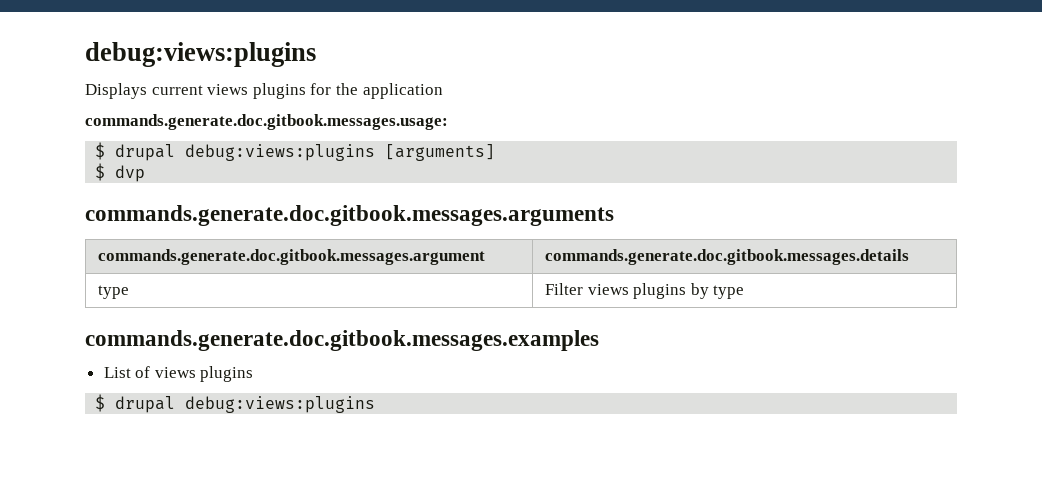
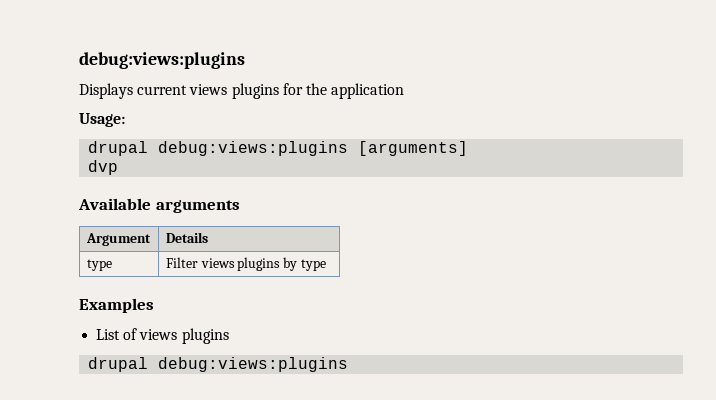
- commands.generate.doc.gitbook.messages.usage:
- $ drupal debug:views:plugins [arguments]
+ Usage:
+ drupal debug:views:plugins [arguments]
- $ dvp
+ dvp
- commands.generate.doc.gitbook.messages.arguments
- commands.generate.doc.gitbook.messages.argument | commands.generate.doc.gitbook.messages.details
+ Available arguments
+ Argument | Details
- commands.generate.doc.gitbook.messages.examples
+ Examples
  List of views plugins
- $ drupal debug:views:plugins
+ drupal debug:views:plugins

